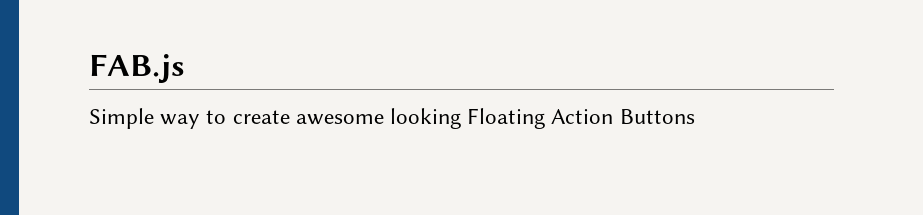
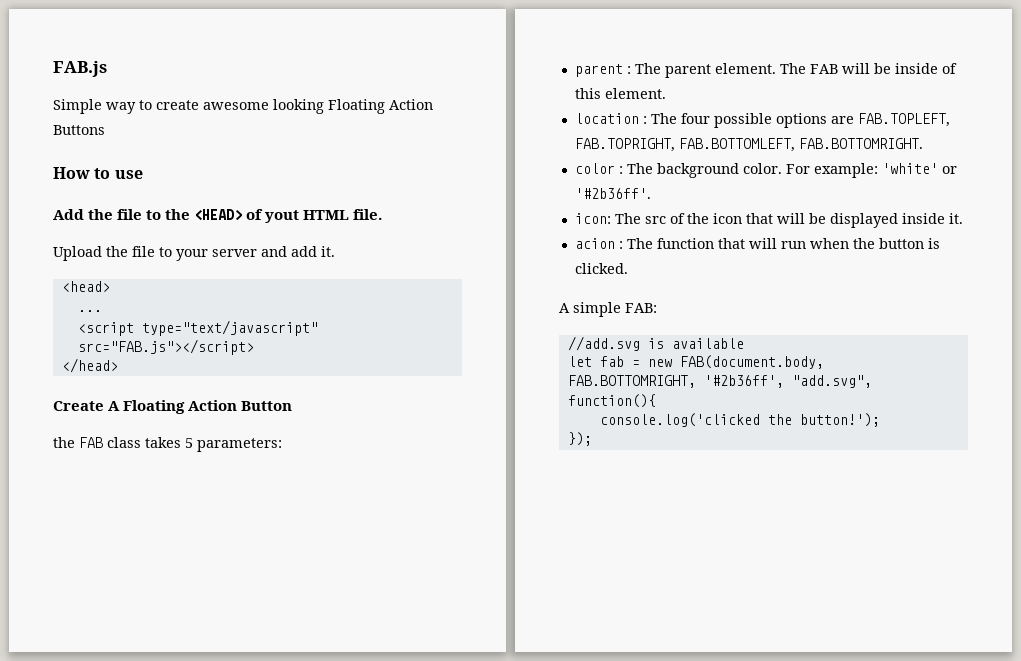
+ How to use
+ Add the file to the <HEAD> of yout HTML file.
+ Upload the file to your server and add it.
+ <head>
+ ...
+ <script type="text/javascript" src="FAB.js"></script>
+ </head>
+ Create A Floating Action Button
+ the FAB class takes 5 parameters:
+ parent : The parent element. The FAB will be inside of this element.
+ location : The four possible options are FAB.TOPLEFT, FAB.TOPRIGHT, FAB.BOTTOMLEFT, FAB.BOTTOMRIGHT.
+ color : The background color. For example: 'white' or '#2b36ff'.
+ icon: The src of the icon that will be displayed inside it.
+ acion : The function that will run when the button is clicked.
+ A simple FAB:
+ //add.svg is available
+ let fab = new FAB(document.body, FAB.BOTTOMRIGHT, '#2b36ff', "add.svg", function(){
+ console.log('clicked the button!');
+ });

